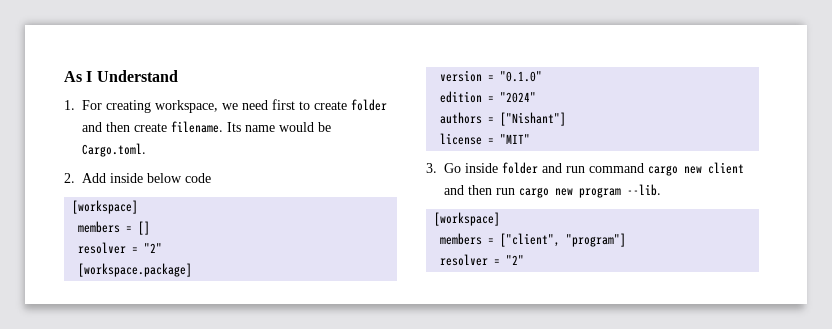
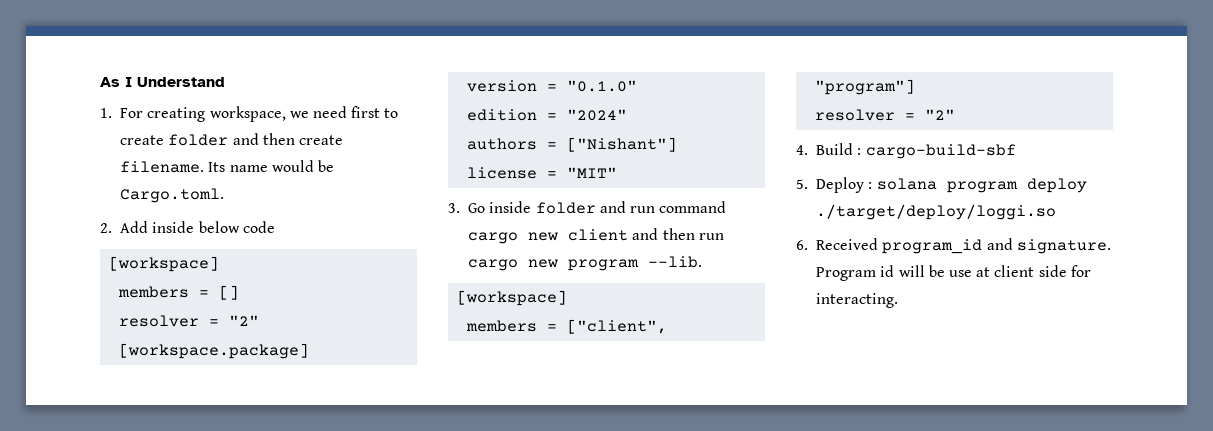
+ 4. Build : cargo-build-sbf
+ 5. Deploy : solana program deploy ./target/deploy/loggi.so
+ 6. Received program_id and signature. Program id will be use at client side for interacting.

